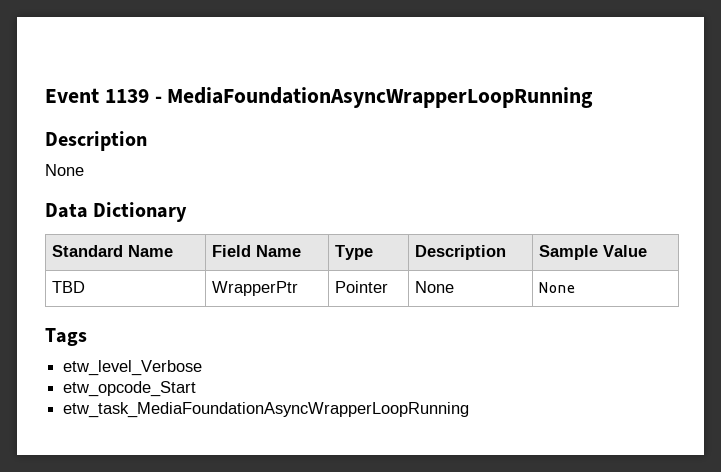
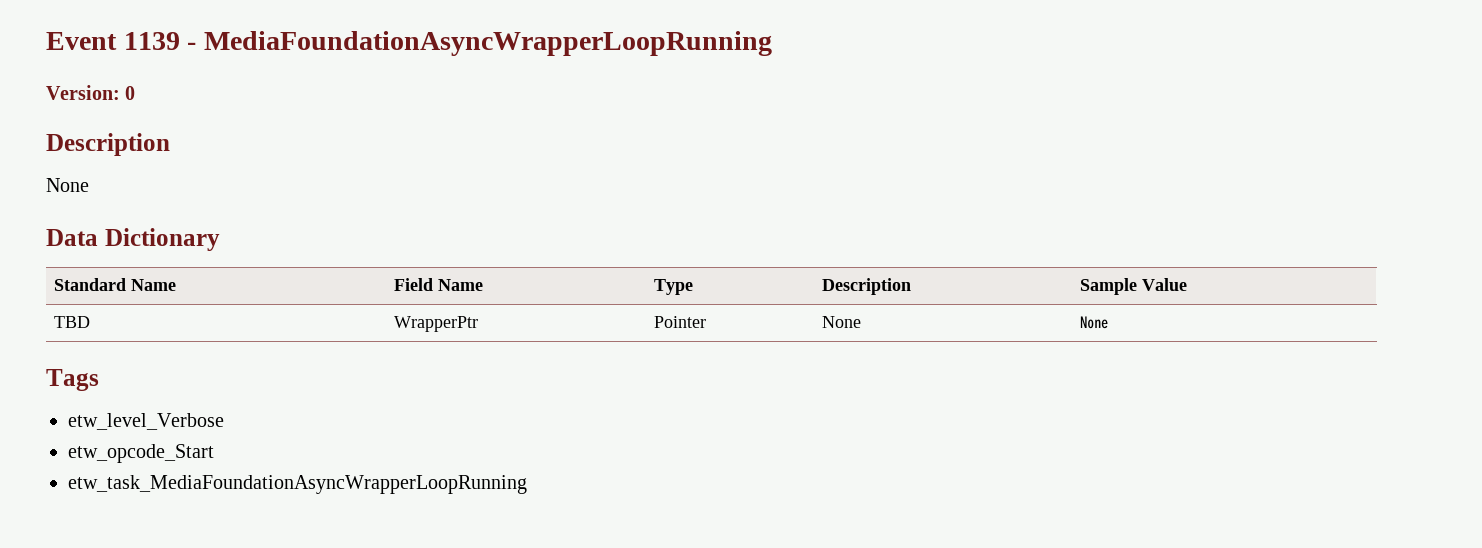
+ Version: 0

